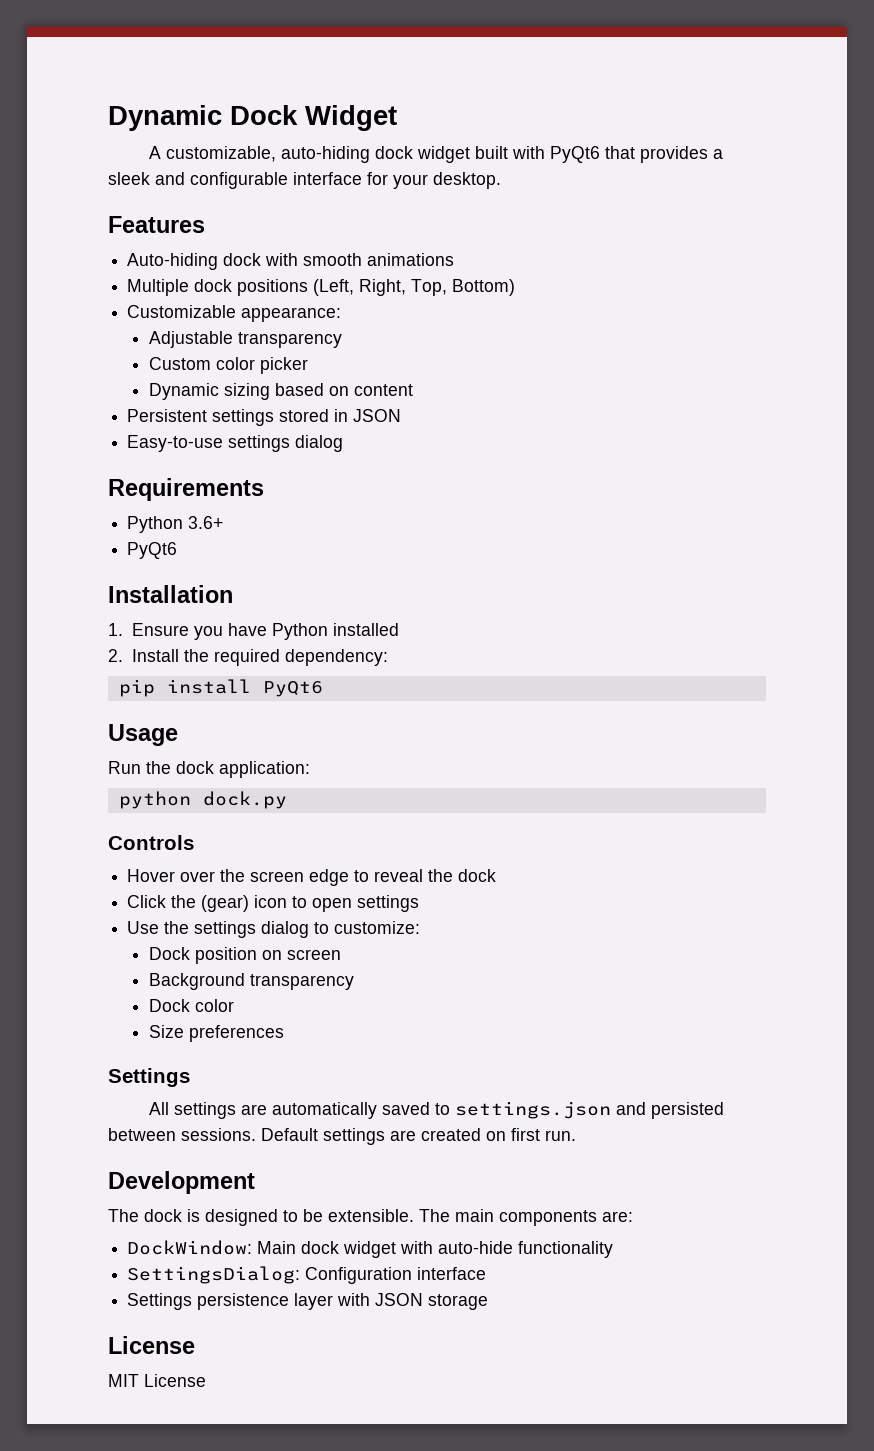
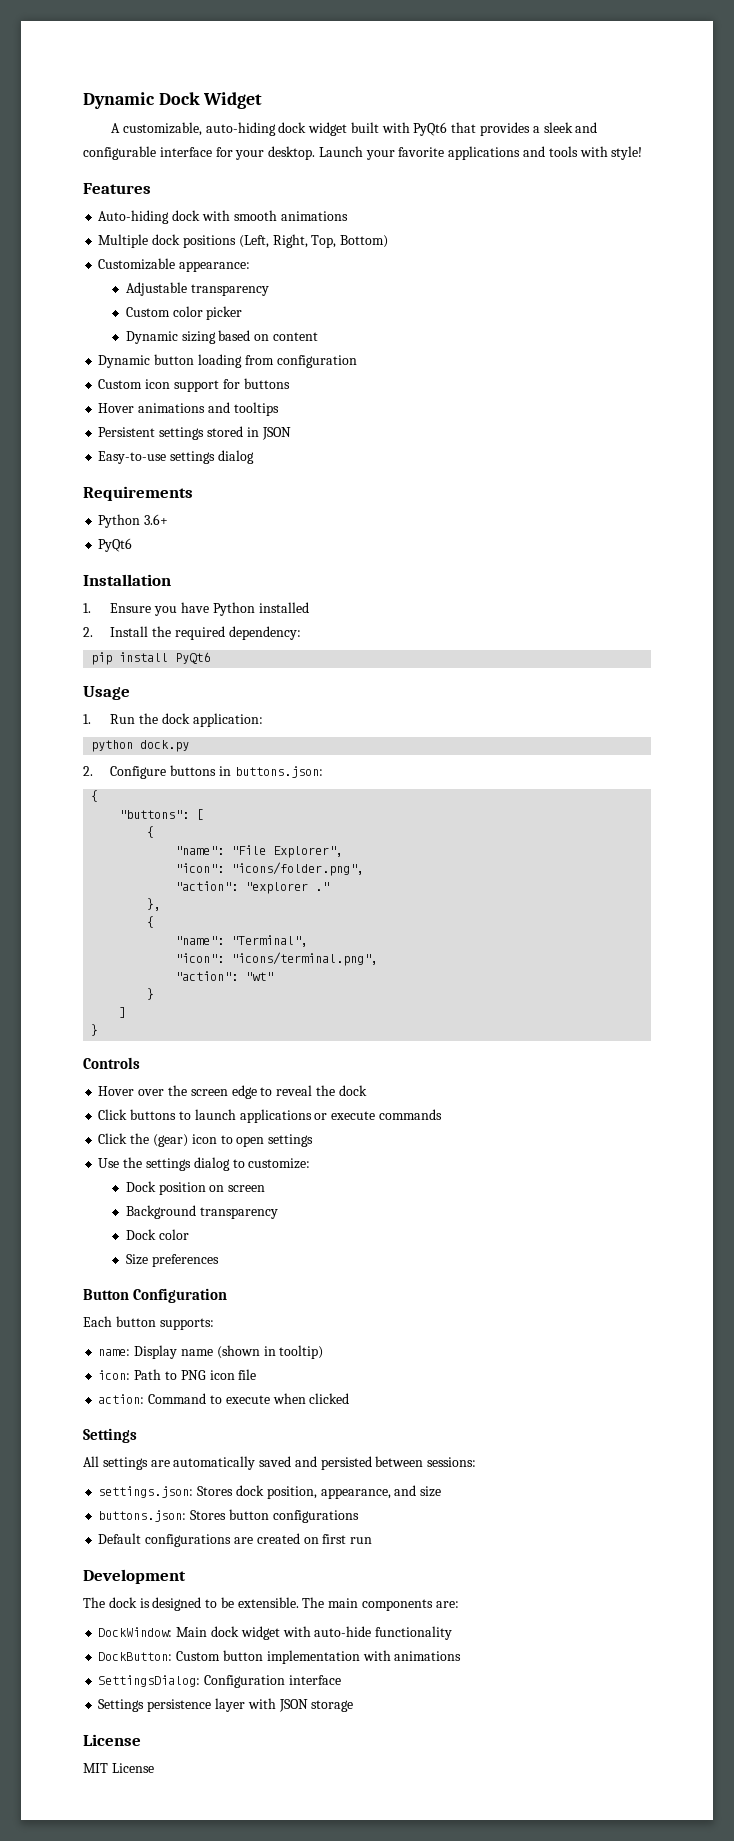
+ Launch your favorite applications and tools with style!
+ Dynamic button loading from configuration
+ Custom icon support for buttons
+ Hover animations and tooltips
- Run the dock application:
+ 1. Run the dock application:
+ 2. Configure buttons in buttons.json:
+ {
+ "buttons": [
+ {
+ "name": "File Explorer",
+ "icon": "icons/folder.png",
+ "action": "explorer ."
+ },
+ {
+ "name": "Terminal",
+ "icon": "icons/terminal.png",
+ "action": "wt"
+ }
+ ]
+ }
+ Click buttons to launch applications or execute commands
+ Button Configuration
+ Each button supports:
+ name: Display name (shown in tooltip)
+ icon: Path to PNG icon file
+ action: Command to execute when clicked
- All settings are automatically saved to settings.json and persisted between sessions. Default settings are created on first run.
+ All settings are automatically saved and persisted between sessions:
+ settings.json: Stores dock position, appearance, and size
+ buttons.json: Stores button configurations
+ Default configurations are created on first run
+ DockButton: Custom button implementation with animations

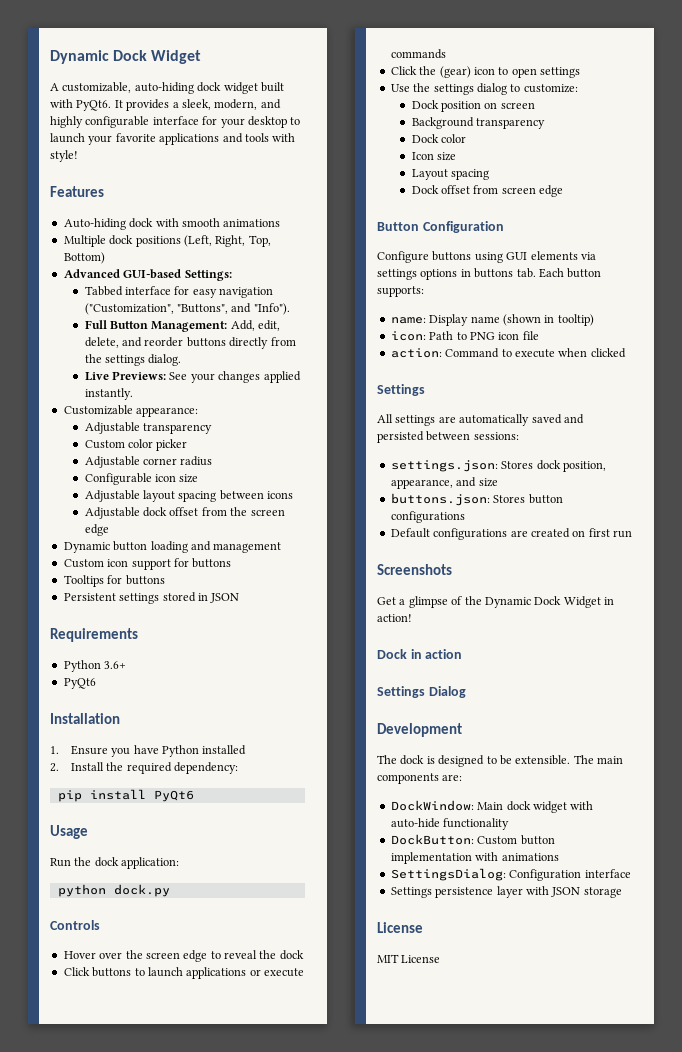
- A customizable, auto-hiding dock widget built with PyQt6 that provides a sleek and configurable interface for your desktop. Launch your favorite applications and tools with style!
+ A customizable, auto-hiding dock widget built with PyQt6. It provides a sleek, modern, and highly configurable interface for your desktop to launch your favorite applications and tools with style!
+ Advanced GUI-based Settings:
+ Tabbed interface for easy navigation ("Customization", "Buttons", and "Info").
+ Full Button Management: Add, edit, delete, and reorder buttons directly from the settings dialog.
+ Live Previews: See your changes applied instantly.
- Dynamic sizing based on content
+ Adjustable corner radius
+ Configurable icon size
+ Adjustable layout spacing between icons
+ Adjustable dock offset from the screen edge
- Dynamic button loading from configuration
+ Dynamic button loading and management
- Hover animations and tooltips
+ Tooltips for buttons
- Easy-to-use settings dialog
- 1. Run the dock application:
+ Run the dock application:
- 2. Configure buttons in buttons.json:
- {
- "buttons": [
- {
- "name": "File Explorer",
- "icon": "icons/folder.png",
- "action": "explorer ."
- },
- {
- "name": "Terminal",
- "icon": "icons/terminal.png",
- "action": "wt"
- }
- ]
- }
- Size preferences
+ Icon size
+ Layout spacing
+ Dock offset from screen edge
  Button Configuration
- Each button supports:
+ Configure buttons using GUI elements via settings options in buttons tab. Each button supports:
+ Screenshots
+ Get a glimpse of the Dynamic Dock Widget in action!
+ Dock in action
+ Settings Dialog

